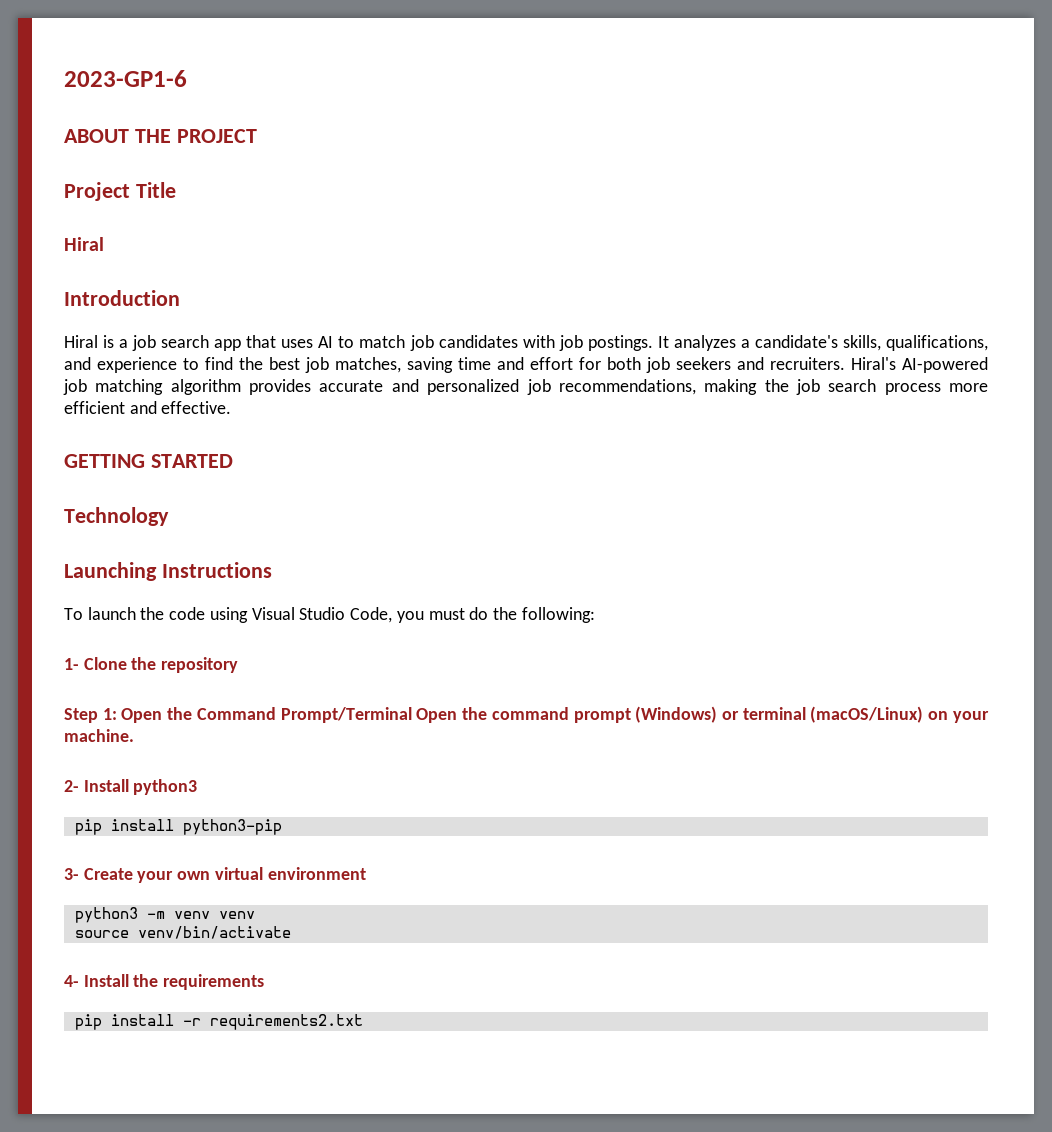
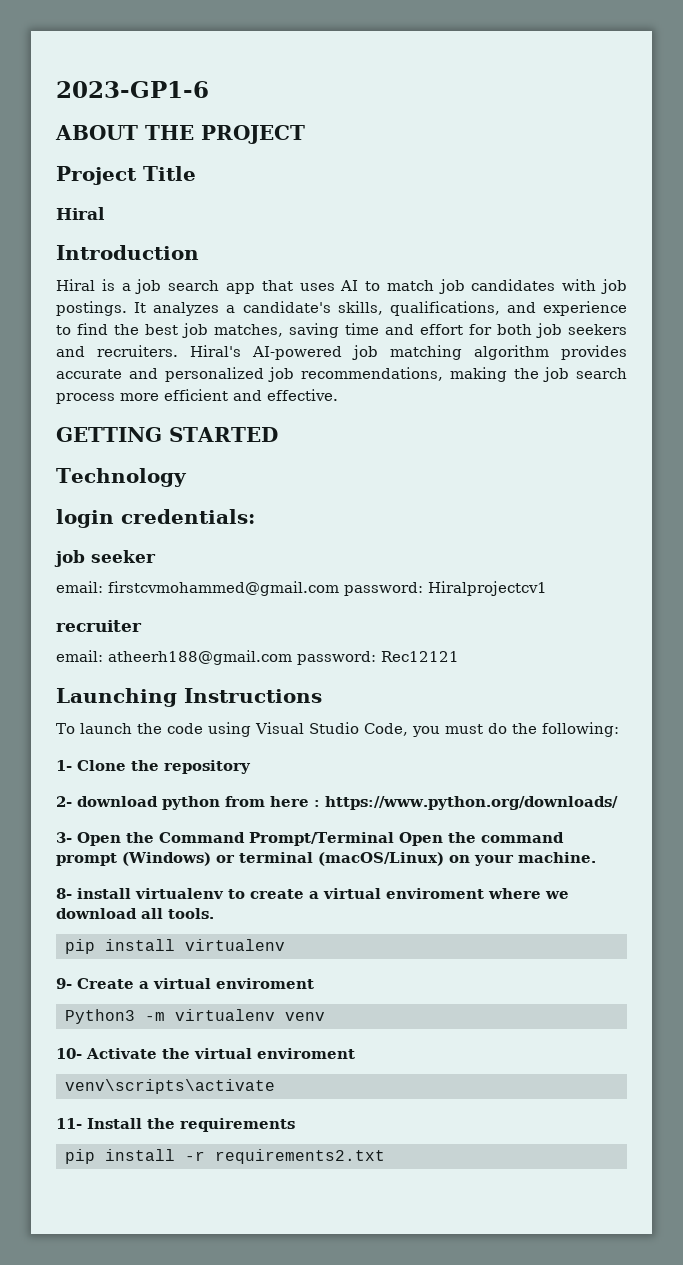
+ login credentials:
+ job seeker
+ email: firstcvmohammed@gmail.com password: Hiralprojectcv1
+ recruiter
+ email: atheerh188@gmail.com password: Rec12121
- Step 1: Open the Command Prompt/Terminal Open the command prompt (Windows) or terminal (macOS/Linux) on your machine.
+ 2- download python from here : https://www.python.org/downloads/
+ 3- Open the Command Prompt/Terminal Open the command prompt (Windows) or terminal (macOS/Linux) on your machine.
- 2- Install python3
- pip install python3-pip
- 3- Create your own virtual environment
- python3 -m venv venv
- source venv/bin/activate
- 4- Install the requirements
+ 8- install virtualenv to create a virtual enviroment where we download all tools.
+ pip install virtualenv
+ 9- Create a virtual enviroment
+ Python3 -m virtualenv venv
+ 10- Activate the virtual enviroment
+ venv\scripts\activate
+ 11- Install the requirements

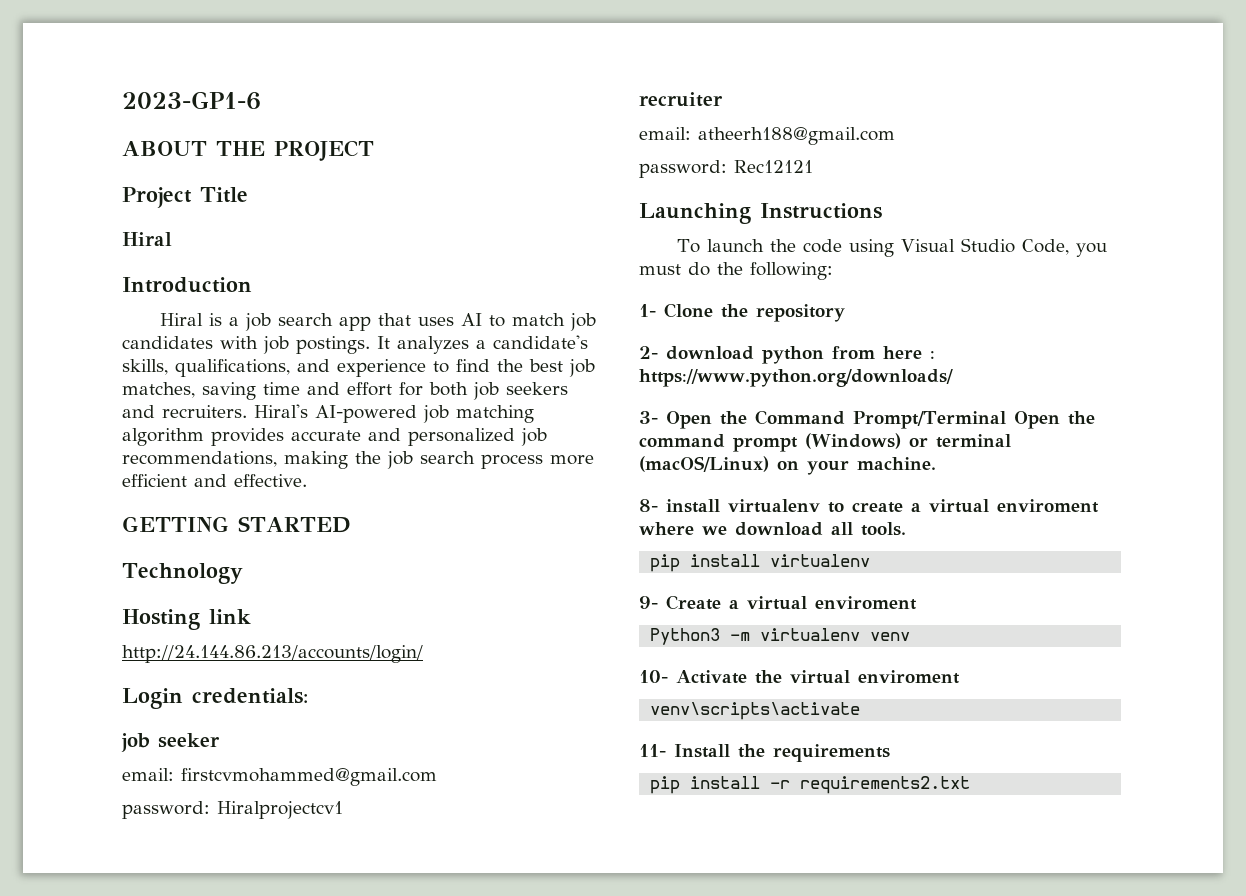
- login credentials:
+ Hosting link
+ http://24.144.86.213/accounts/login/
+ Login credentials:
- email: firstcvmohammed@gmail.com password: Hiralprojectcv1
+ email: firstcvmohammed@gmail.com
+ password: Hiralprojectcv1
- email: atheerh188@gmail.com password: Rec12121
+ email: atheerh188@gmail.com
+ password: Rec12121

